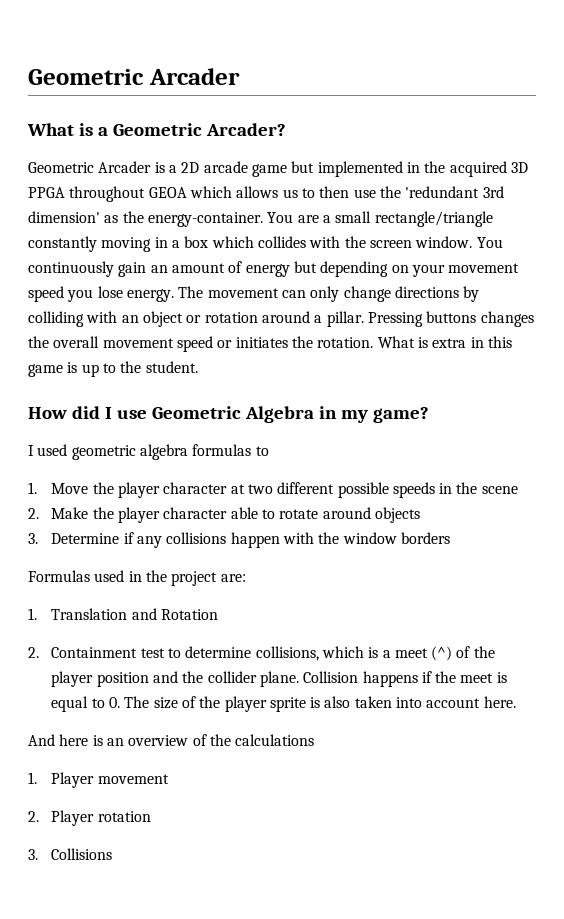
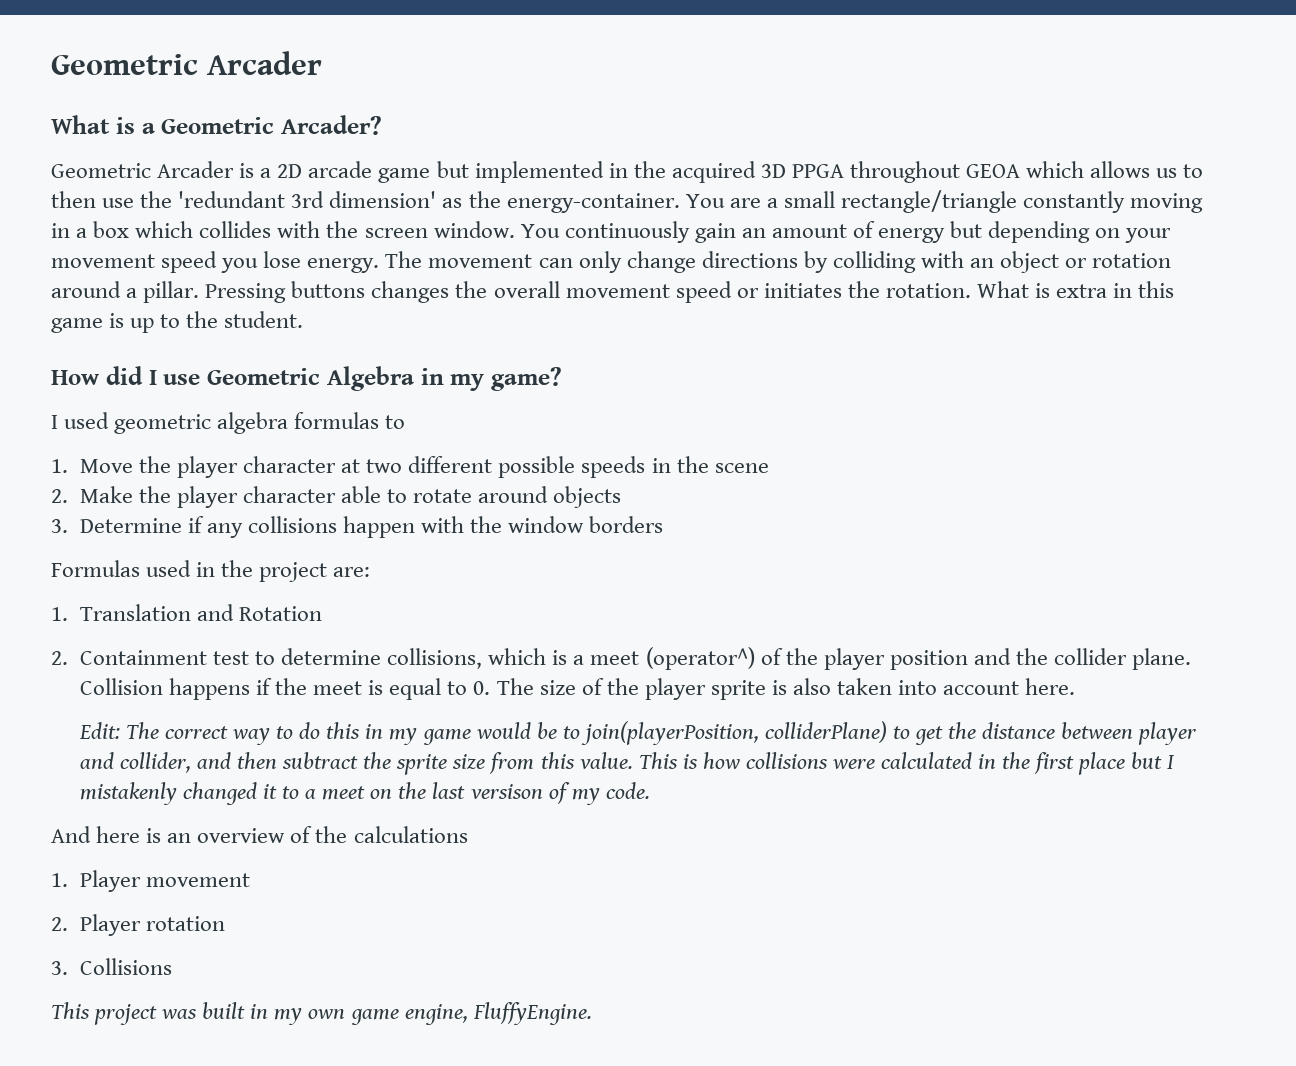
- 2. Containment test to determine collisions, which is a meet (^) of the player position and the collider plane.
+ 2. Containment test to determine collisions, which is a meet (operator^) of the player position and the collider plane.
+ Edit: The correct way to do this in my game would be to join(playerPosition, colliderPlane) to get the distance between player and collider, and then subtract the sprite size from this value. This is how collisions were calculated in the first place but I mistakenly changed it to a meet on the last versison of my code.
+ This project was built in my own game engine, FluffyEngine.

